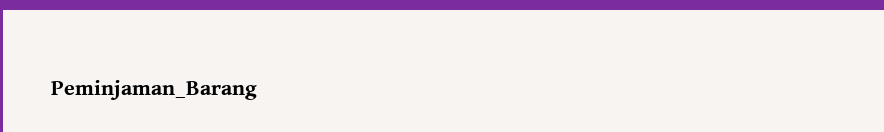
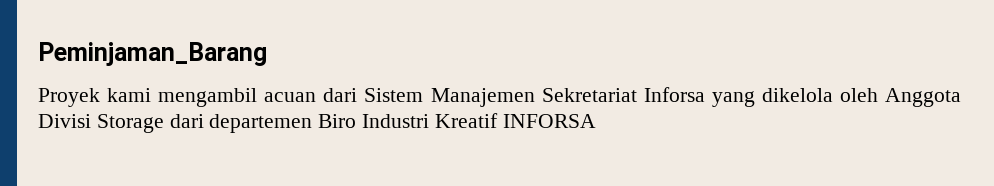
+ Proyek kami mengambil acuan dari Sistem Manajemen Sekretariat Inforsa yang dikelola oleh Anggota Divisi Storage dari departemen Biro Industri Kreatif INFORSA

